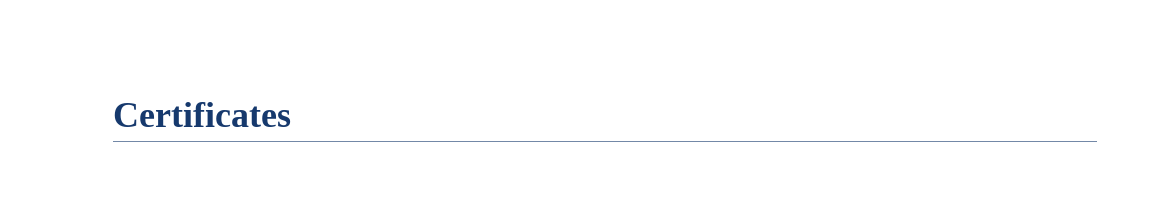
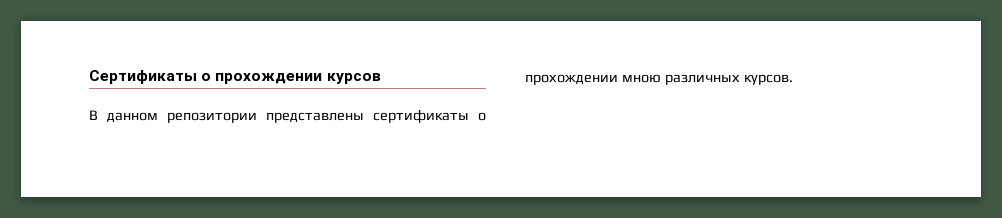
- Certificates
+ Сертификаты о прохождении курсов
+ В данном репозитории представлены сертификаты о прохождении мною различных курсов.

